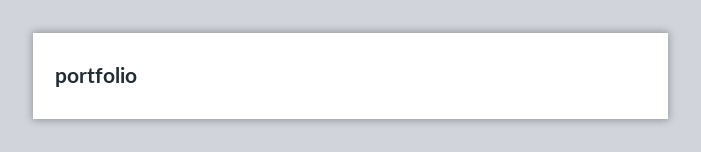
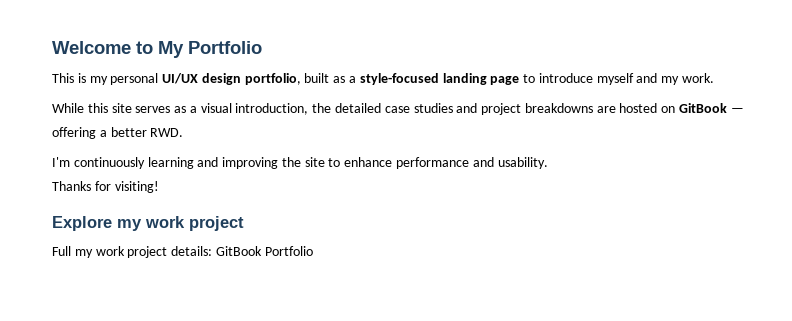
- portfolio
+ Welcome to My Portfolio
+ This is my personal UI/UX design portfolio, built as a style-focused landing page to introduce myself and my work.
+ While this site serves as a visual introduction, the detailed case studies and project breakdowns are hosted on GitBook — offering a better RWD.
+ I'm continuously learning and improving the site to enhance performance and usability.
+ Thanks for visiting!
+ Explore my work project
+ Full my work project details: GitBook Portfolio

